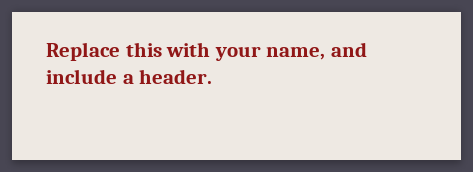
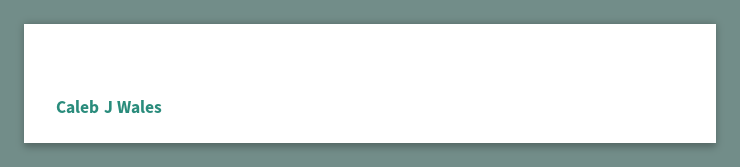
- Replace this with your name, and include a header.
+ Caleb J Wales

